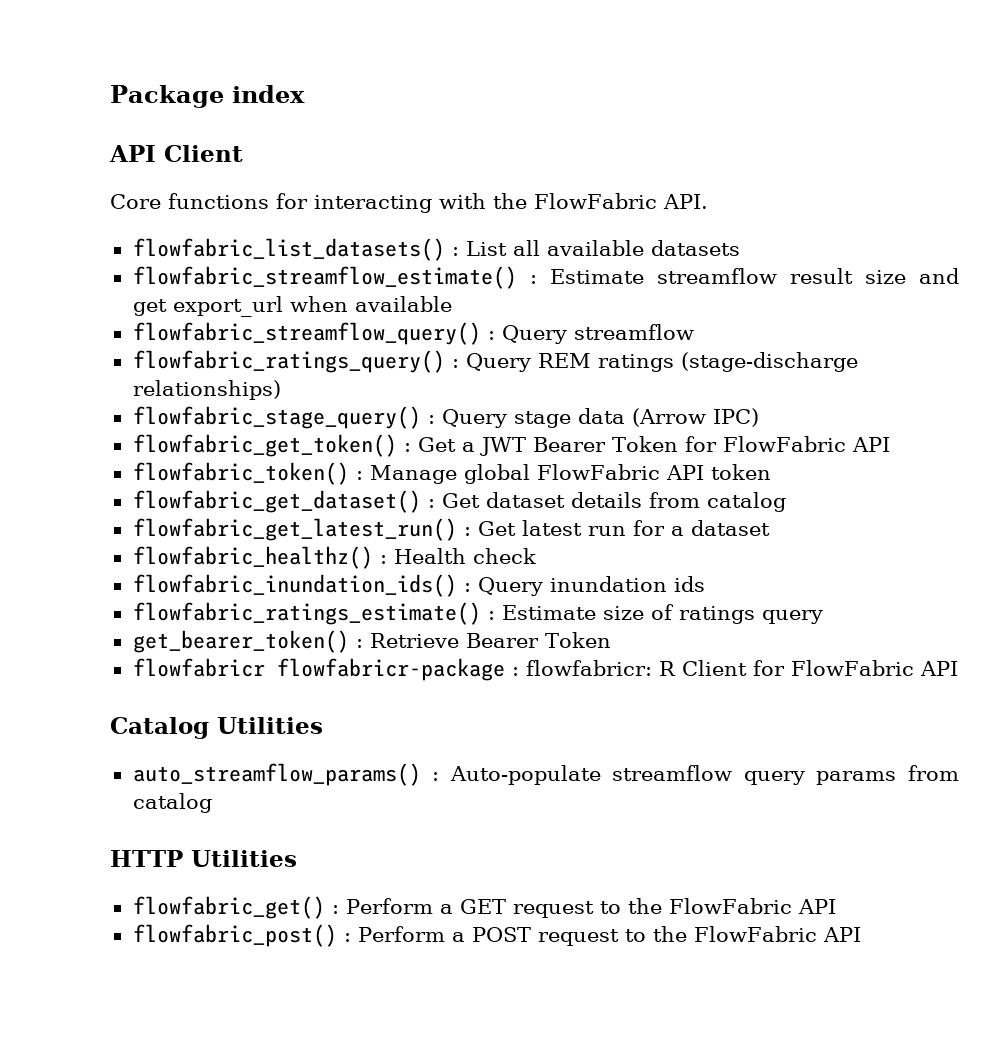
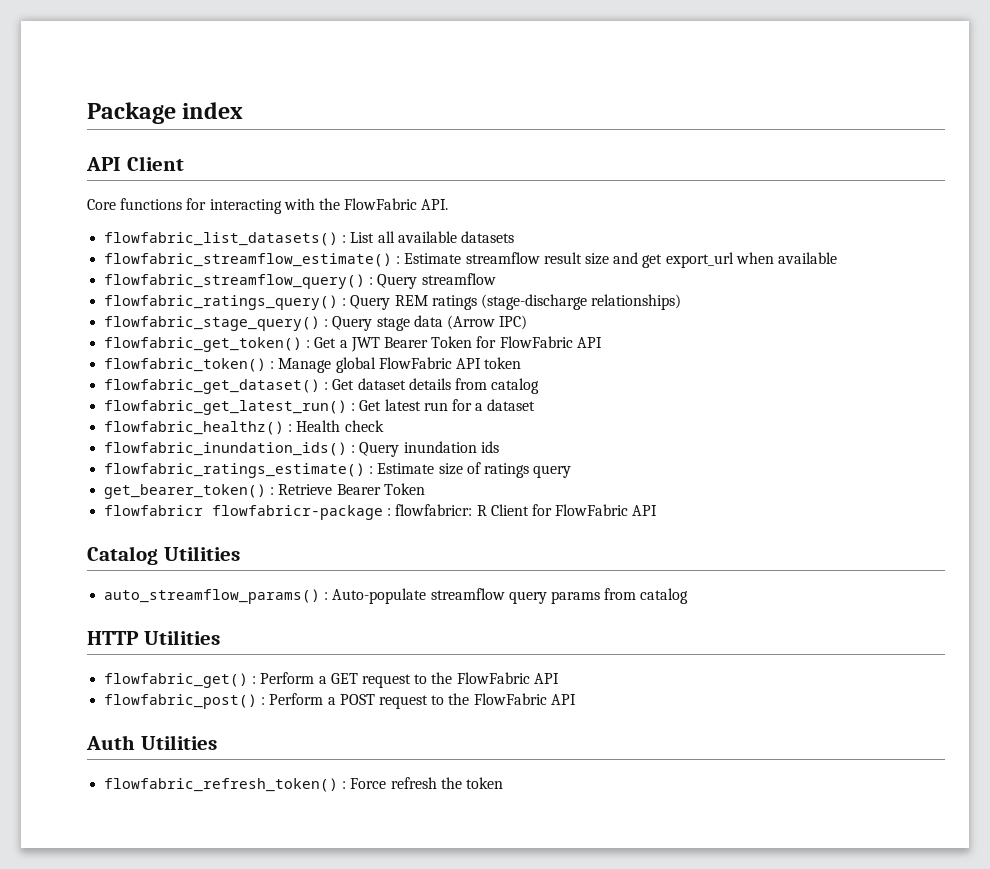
+ Auth Utilities
+ flowfabric_refresh_token() : Force refresh the token

